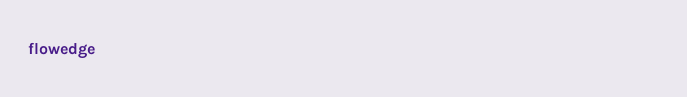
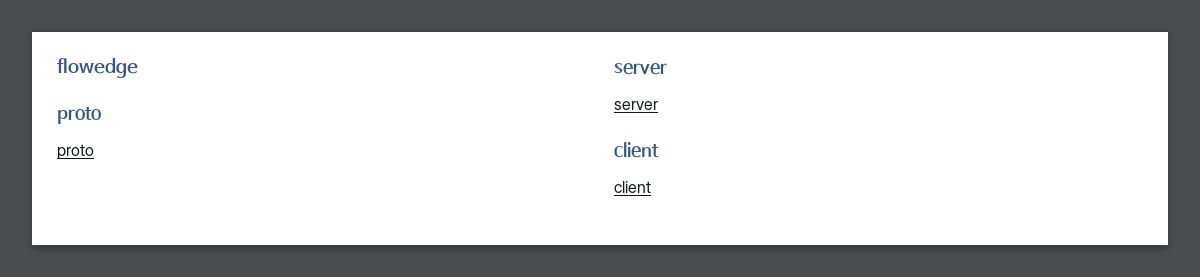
  flowedge
+ proto
+ proto
+ server
+ server
+ client
+ client

